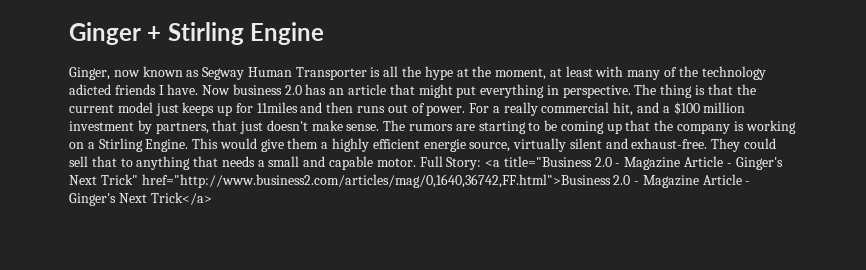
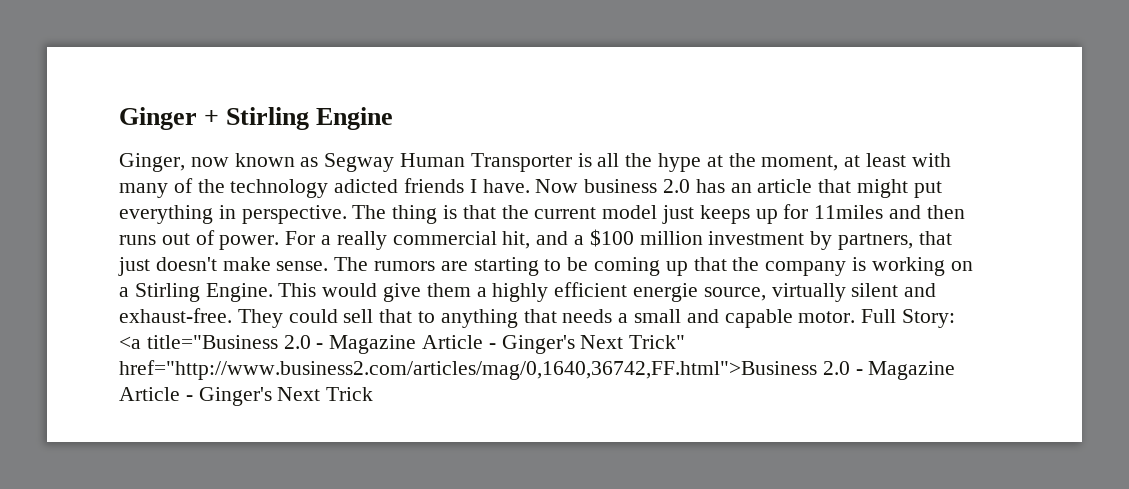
- Full Story: <a title="Business 2.0 - Magazine Article - Ginger's Next Trick" href="http://www.business2.com/articles/mag/0,1640,36742,FF.html">Business 2.0 - Magazine Article - Ginger's Next Trick</a>
+ Full Story: <a title="Business 2.0 - Magazine Article - Ginger's Next Trick" href="http://www.business2.com/articles/mag/0,1640,36742,FF.html">Business 2.0 - Magazine Article - Ginger's Next Trick

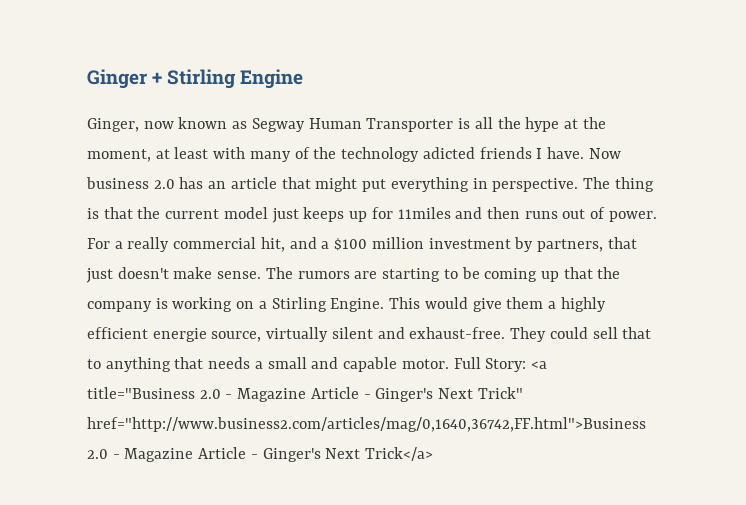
- Full Story: <a title="Business 2.0 - Magazine Article - Ginger's Next Trick" href="http://www.business2.com/articles/mag/0,1640,36742,FF.html">Business 2.0 - Magazine Article - Ginger's Next Trick
+ Full Story: <a title="Business 2.0 - Magazine Article - Ginger's Next Trick" href="http://www.business2.com/articles/mag/0,1640,36742,FF.html">Business 2.0 - Magazine Article - Ginger's Next Trick</a>

